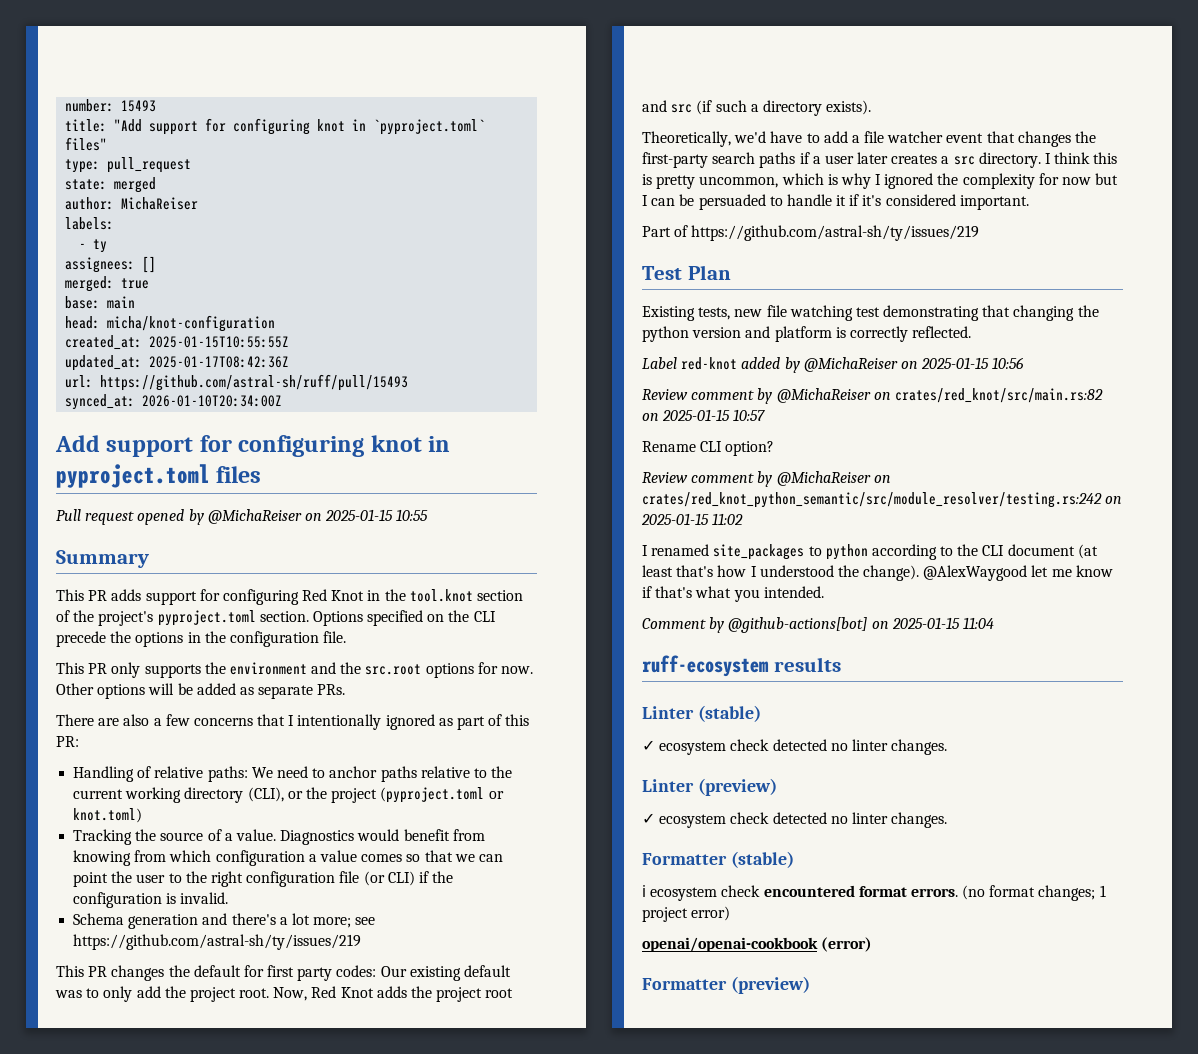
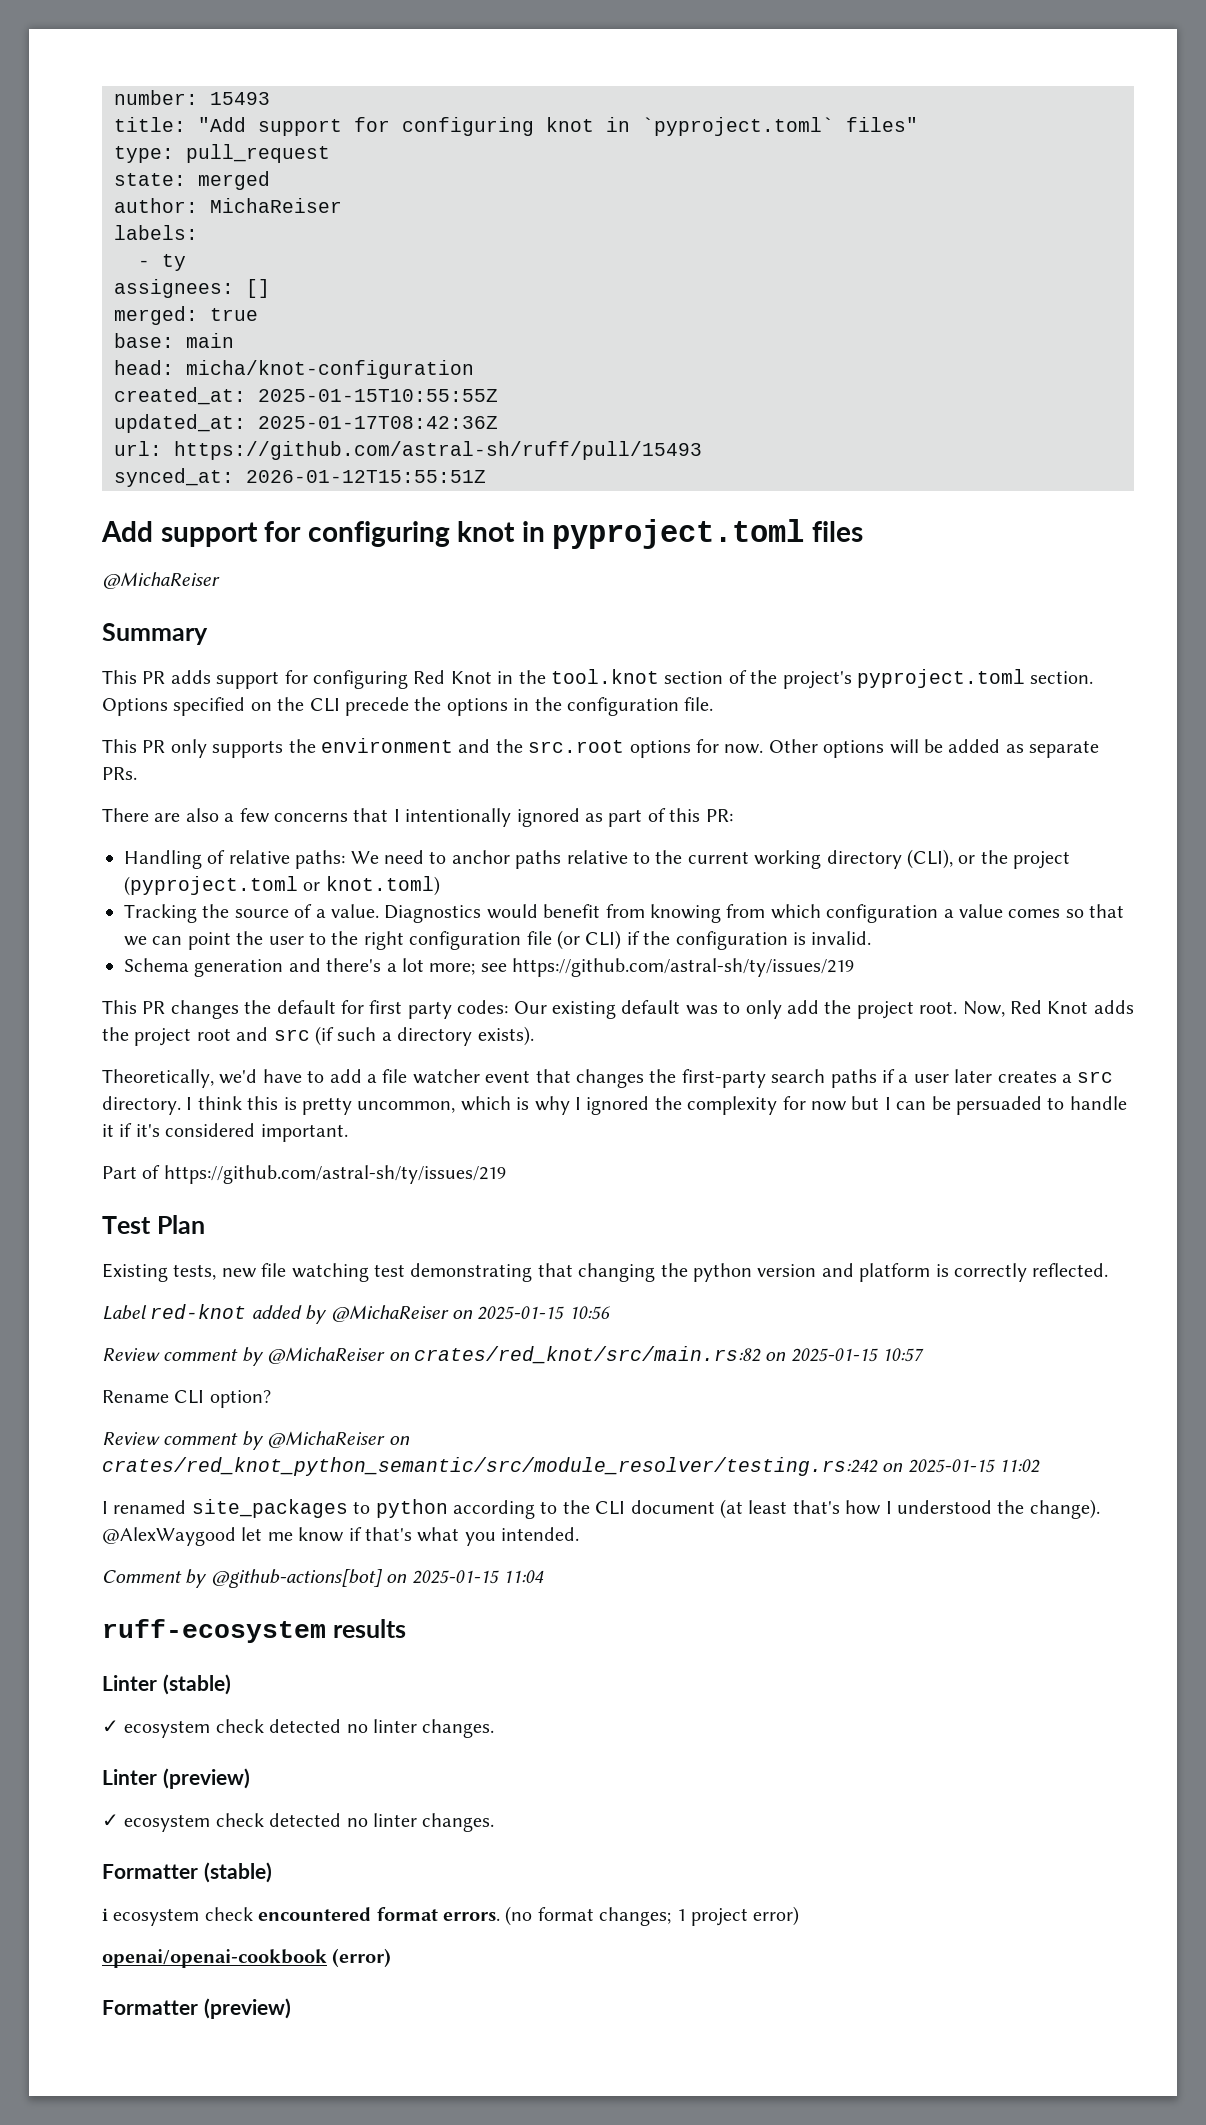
- synced_at: 2026-01-10T20:34:00Z
+ synced_at: 2026-01-12T15:55:51Z
  Add support for configuring knot in pyproject.toml files
- Pull request opened by @MichaReiser on 2025-01-15 10:55
+ @MichaReiser

